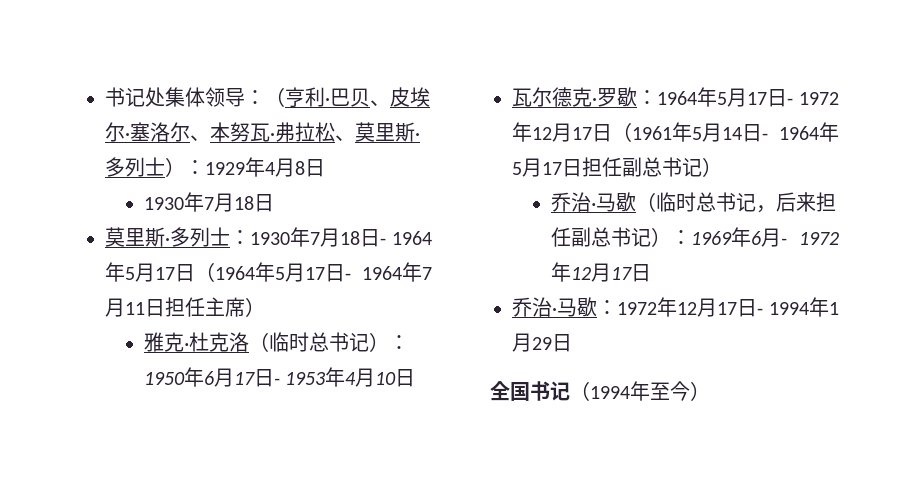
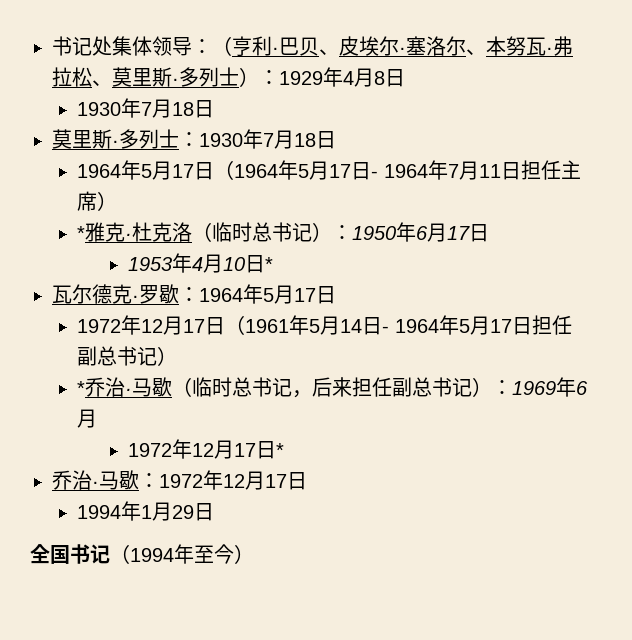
- 莫里斯·多列士：1930年7月18日- 1964年5月17日（1964年5月17日- 1964年7月11日担任主席）
+ 莫里斯·多列士：1930年7月18日
+ 1964年5月17日（1964年5月17日- 1964年7月11日担任主席）
- 雅克·杜克洛（临时总书记）：1950年6月17日- 1953年4月10日
+ *雅克·杜克洛（临时总书记）：1950年6月17日
+ 1953年4月10日*
- 瓦尔德克·罗歇：1964年5月17日- 1972年12月17日（1961年5月14日- 1964年5月17日担任副总书记）
+ 瓦尔德克·罗歇：1964年5月17日
+ 1972年12月17日（1961年5月14日- 1964年5月17日担任副总书记）
- 乔治·马歇（临时总书记，后来担任副总书记）：1969年6月- 1972年12月17日
+ *乔治·马歇（临时总书记，后来担任副总书记）：1969年6月
+ 1972年12月17日*
- 乔治·马歇：1972年12月17日- 1994年1月29日
+ 乔治·马歇：1972年12月17日
+ 1994年1月29日

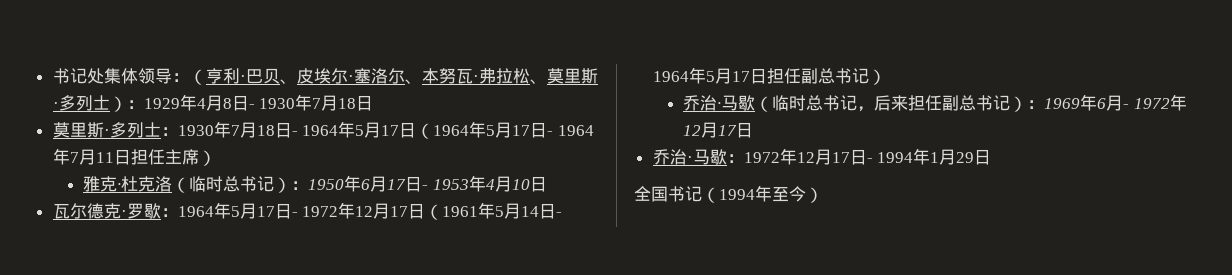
- 书记处集体领导：（亨利·巴贝、皮埃尔·塞洛尔、本努瓦·弗拉松、莫里斯·多列士）：1929年4月8日
- 1930年7月18日
+ 书记处集体领导：（亨利·巴贝、皮埃尔·塞洛尔、本努瓦·弗拉松、莫里斯·多列士）：1929年4月8日- 1930年7月18日
- 莫里斯·多列士：1930年7月18日
- 1964年5月17日（1964年5月17日- 1964年7月11日担任主席）
+ 莫里斯·多列士：1930年7月18日- 1964年5月17日（1964年5月17日- 1964年7月11日担任主席）
- *雅克·杜克洛（临时总书记）：1950年6月17日
- 1953年4月10日*
+ 雅克·杜克洛（临时总书记）：1950年6月17日- 1953年4月10日
- 瓦尔德克·罗歇：1964年5月17日
- 1972年12月17日（1961年5月14日- 1964年5月17日担任副总书记）
+ 瓦尔德克·罗歇：1964年5月17日- 1972年12月17日（1961年5月14日- 1964年5月17日担任副总书记）
- *乔治·马歇（临时总书记，后来担任副总书记）：1969年6月
- 1972年12月17日*
+ 乔治·马歇（临时总书记，后来担任副总书记）：1969年6月- 1972年12月17日
- 乔治·马歇：1972年12月17日
- 1994年1月29日
+ 乔治·马歇：1972年12月17日- 1994年1月29日

